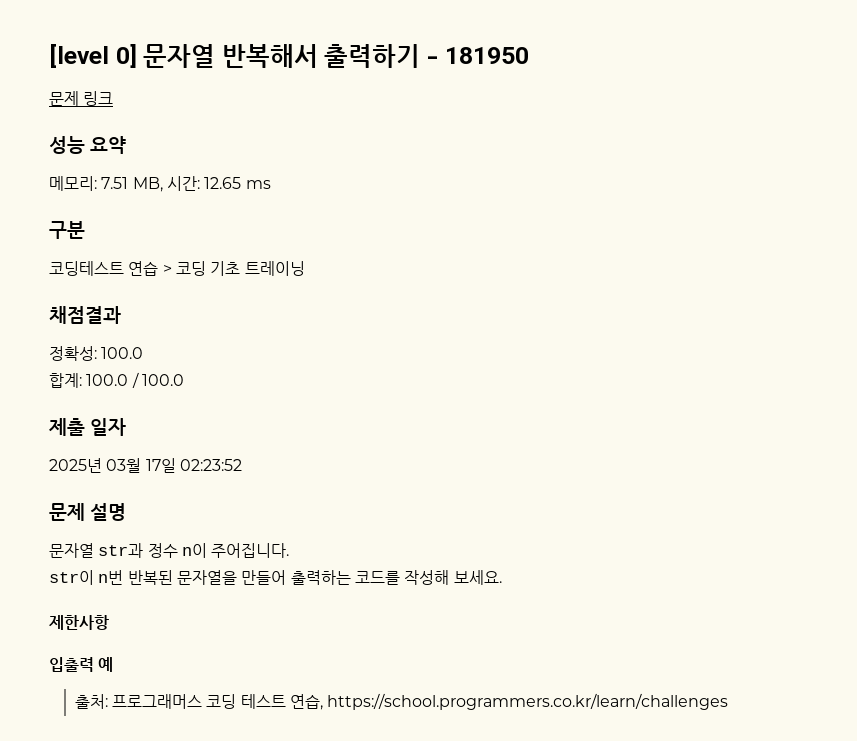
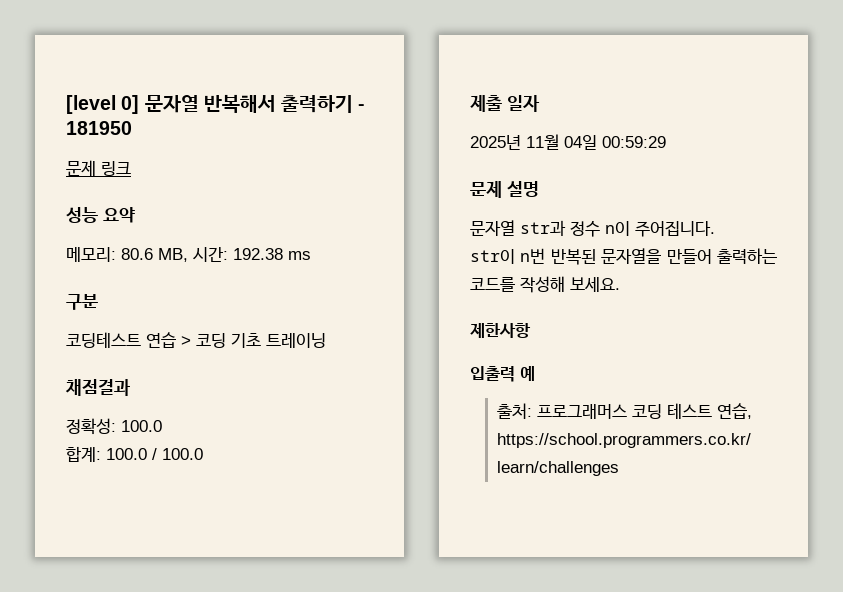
- 메모리: 7.51 MB, 시간: 12.65 ms
+ 메모리: 80.6 MB, 시간: 192.38 ms
- 2025년 03월 17일 02:23:52
+ 2025년 11월 04일 00:59:29

